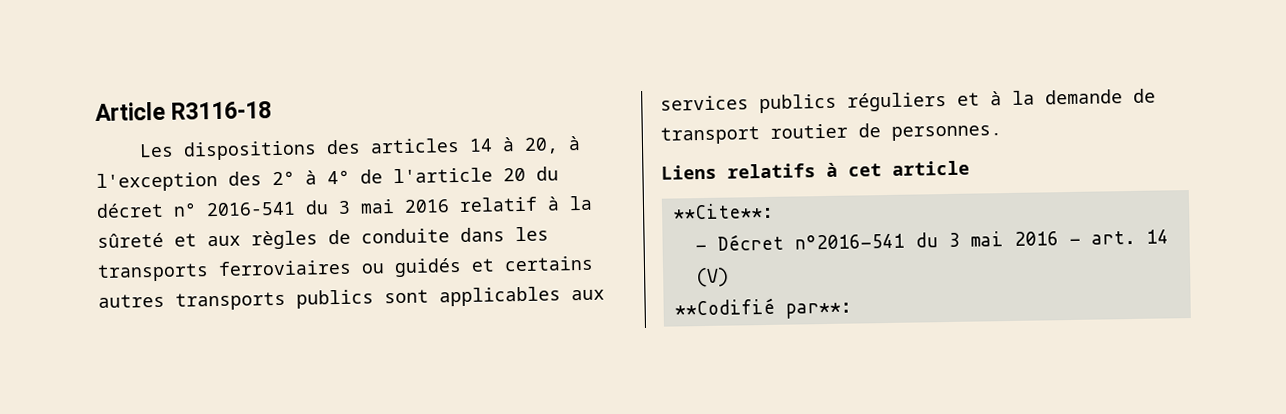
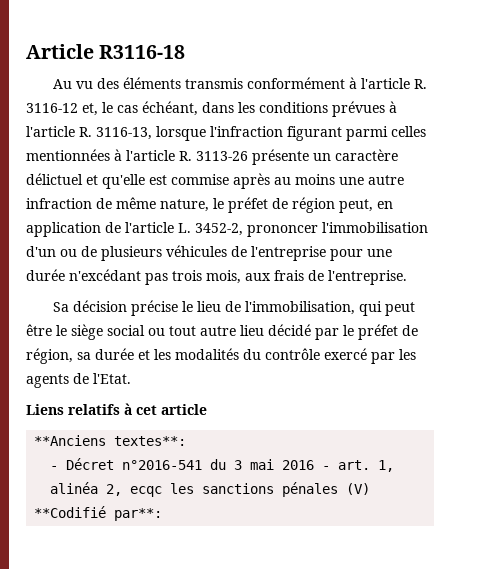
- Les dispositions des articles 14 à 20, à l'exception des 2° à 4° de l'article 20 du décret n° 2016-541 du 3 mai 2016 relatif à la sûreté et aux règles de conduite dans les transports ferroviaires ou guidés et certains autres transports publics sont applicables aux services publics réguliers et à la demande de transport routier de personnes.
+ Au vu des éléments transmis conformément à l'article R. 3116-12 et, le cas échéant, dans les conditions prévues à l'article R. 3116-13, lorsque l'infraction figurant parmi celles mentionnées à l'article R. 3113-26 présente un caractère délictuel et qu'elle est commise après au moins une autre infraction de même nature, le préfet de région peut, en application de l'article L. 3452-2, prononcer l'immobilisation d'un ou de plusieurs véhicules de l'entreprise pour une durée n'excédant pas trois mois, aux frais de l'entreprise.
+ Sa décision précise le lieu de l'immobilisation, qui peut être le siège social ou tout autre lieu décidé par le préfet de région, sa durée et les modalités du contrôle exercé par les agents de l'Etat.
- **Cite**:
+ **Anciens textes**:
- - Décret n°2016-541 du 3 mai 2016 - art. 14 (V)
+ - Décret n°2016-541 du 3 mai 2016 - art. 1, alinéa 2, ecqc les sanctions pénales (V)

